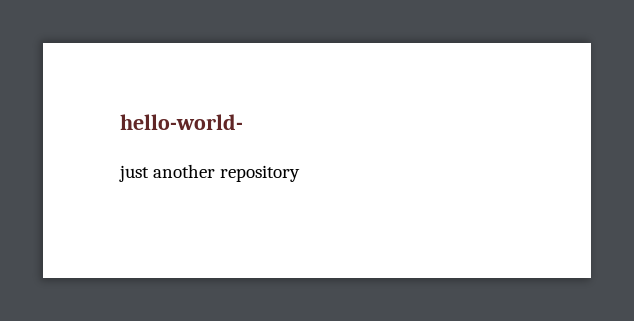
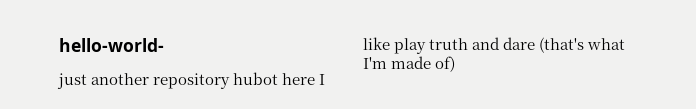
- just another repository
+ just another repository hubot here I like play truth and dare (that's what I'm made of)

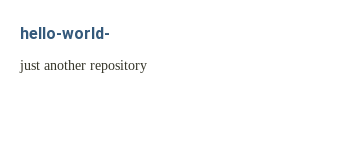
- just another repository hubot here I like play truth and dare (that's what I'm made of)
+ just another repository

